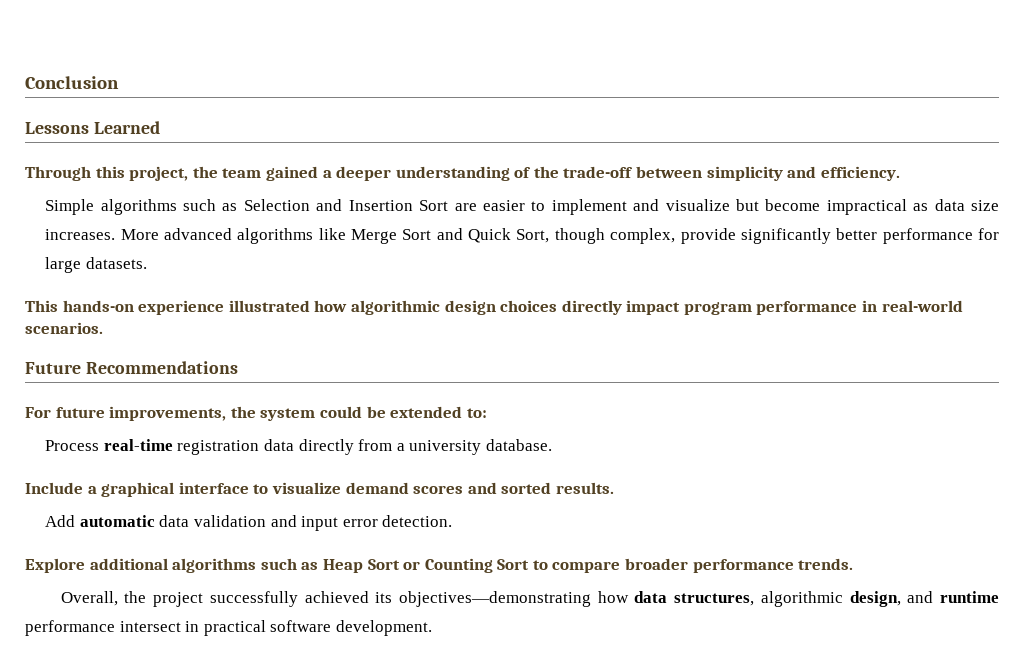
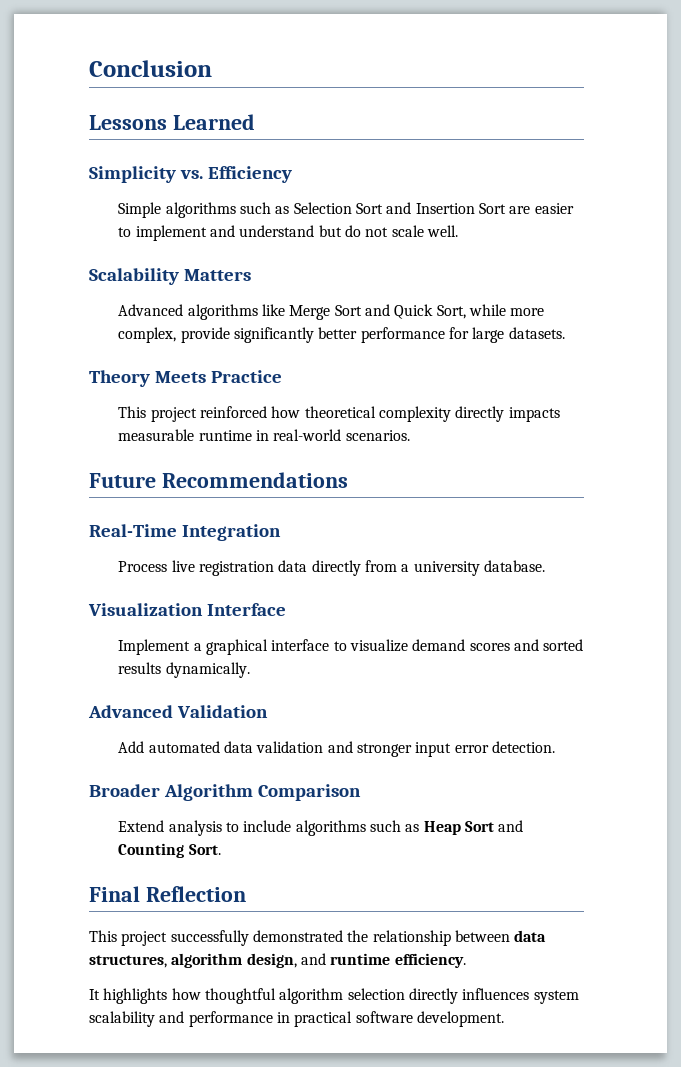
- Through this project, the team gained a deeper understanding of the trade-off between simplicity and efficiency.
+ Simplicity vs. Efficiency
- Simple algorithms such as Selection and Insertion Sort are easier to implement and visualize but become impractical as data size increases. More advanced algorithms like Merge Sort and Quick Sort, though complex, provide significantly better performance for large datasets.
+ Simple algorithms such as Selection Sort and Insertion Sort are easier to implement and understand but do not scale well.
+ Scalability Matters
+ Advanced algorithms like Merge Sort and Quick Sort, while more complex, provide significantly better performance for large datasets.
- This hands-on experience illustrated how algorithmic design choices directly impact program performance in real-world scenarios.
+ Theory Meets Practice
+ This project reinforced how theoretical complexity directly impacts measurable runtime in real-world scenarios.
- For future improvements, the system could be extended to:
+ Real-Time Integration
- Process real-time registration data directly from a university database.
+ Process live registration data directly from a university database.
- Include a graphical interface to visualize demand scores and sorted results.
+ Visualization Interface
+ Implement a graphical interface to visualize demand scores and sorted results dynamically.
+ Advanced Validation
- Add automatic data validation and input error detection.
+ Add automated data validation and stronger input error detection.
- Explore additional algorithms such as Heap Sort or Counting Sort to compare broader performance trends.
- Overall, the project successfully achieved its objectives—demonstrating how data structures, algorithmic design, and runtime performance intersect in practical software development.
+ Broader Algorithm Comparison
+ Extend analysis to include algorithms such as Heap Sort and Counting Sort.
+ Final Reflection
+ This project successfully demonstrated the relationship between data structures, algorithm design, and runtime efficiency.
+ It highlights how thoughtful algorithm selection directly influences system scalability and performance in practical software development.

